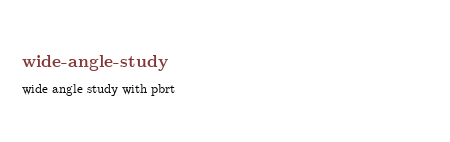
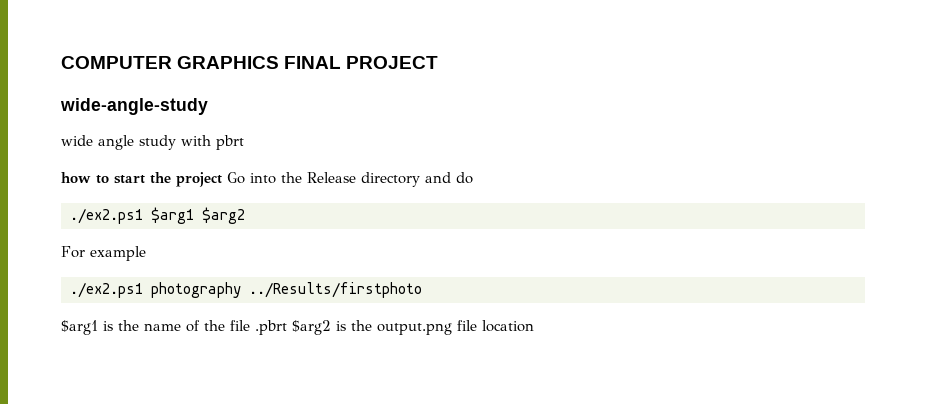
+ COMPUTER GRAPHICS FINAL PROJECT
+ how to start the project Go into the Release directory and do
+ ./ex2.ps1 $arg1 $arg2
+ For example
+ ./ex2.ps1 photography ../Results/firstphoto
+ $arg1 is the name of the file .pbrt $arg2 is the output.png file location

